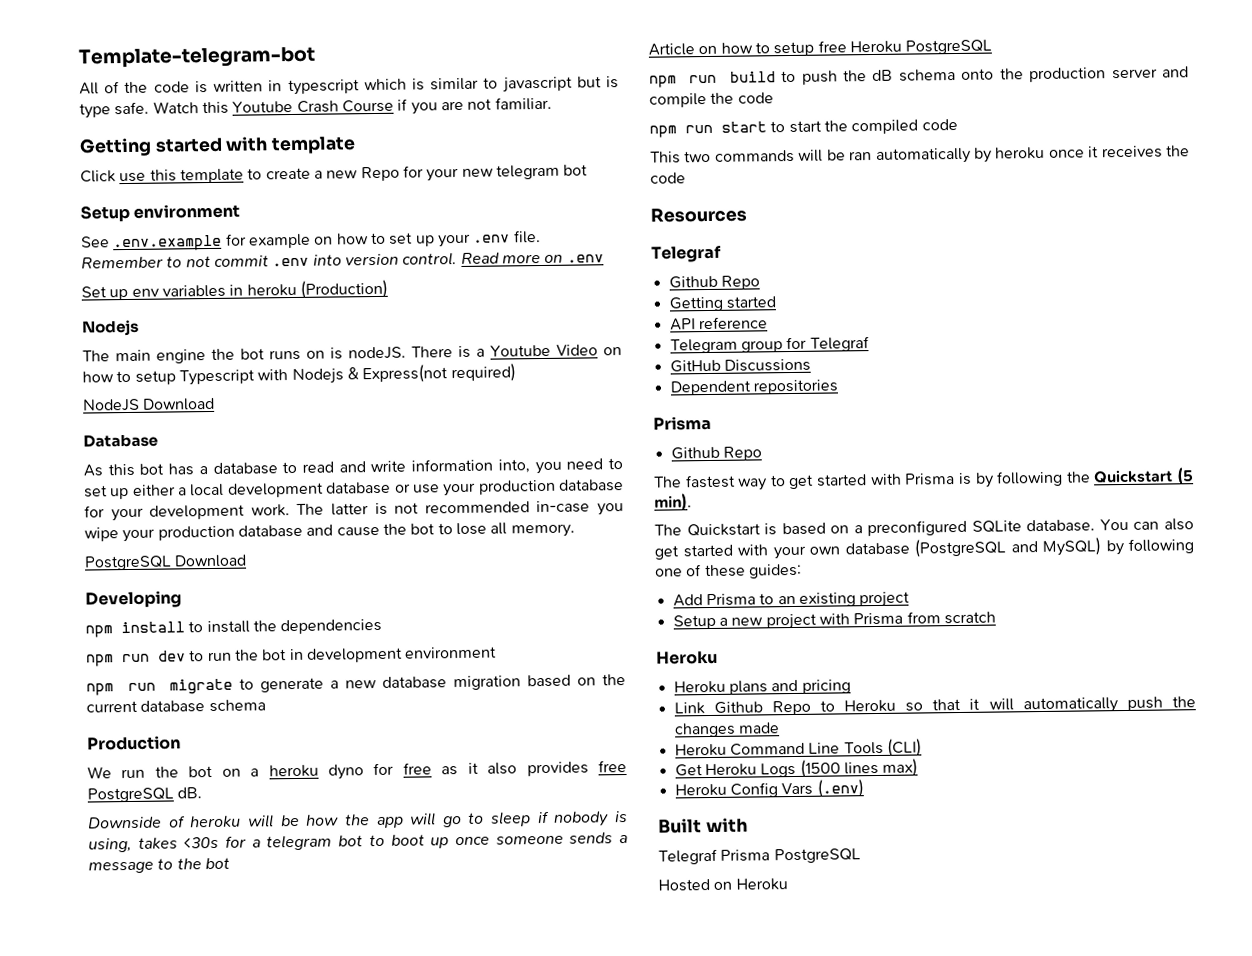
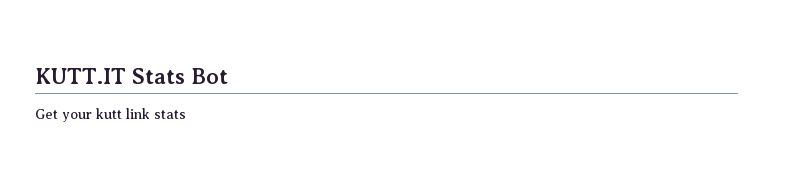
- Template-telegram-bot
- All of the code is written in typescript which is similar to javascript but is type safe. Watch this Youtube Crash Course if you are not familiar.
- Getting started with template
- Click use this template to create a new Repo for your new telegram bot
- Setup environment
- See .env.example for example on how to set up your .env file. Remember to not commit .env into version control. Read more on .env
- Set up env variables in heroku (Production)
- Nodejs
- The main engine the bot runs on is nodeJS. There is a Youtube Video on how to setup Typescript with Nodejs & Express(not required)
- NodeJS Download
- Database
- As this bot has a database to read and write information into, you need to set up either a local development database or use your production database for your development work. The latter is not recommended in-case you wipe your production database and cause the bot to lose all memory.
- PostgreSQL Download
- Developing
- npm install to install the dependencies
- npm run dev to run the bot in development environment
- npm run migrate to generate a new database migration based on the current database schema
- Production
- We run the bot on a heroku dyno for free as it also provides free PostgreSQL dB.
- Downside of heroku will be how the app will go to sleep if nobody is using, takes <30s for a telegram bot to boot up once someone sends a message to the bot
- Article on how to setup free Heroku PostgreSQL
- npm run build to push the dB schema onto the production server and compile the code
- npm run start to start the compiled code
- This two commands will be ran automatically by heroku once it receives the code
- Resources
- Telegraf
- Github Repo
- Getting started
- API reference
- Telegram group for Telegraf
- GitHub Discussions
- Dependent repositories
- Prisma
- Github Repo
- The fastest way to get started with Prisma is by following the Quickstart (5 min).
- The Quickstart is based on a preconfigured SQLite database. You can also get started with your own database (PostgreSQL and MySQL) by following one of these guides:
- Add Prisma to an existing project
- Setup a new project with Prisma from scratch
- Heroku
- Heroku plans and pricing
- Link Github Repo to Heroku so that it will automatically push the changes made
- Heroku Command Line Tools (CLI)
- Get Heroku Logs (1500 lines max)
- Heroku Config Vars (.env)
- Built with
- Telegraf Prisma PostgreSQL
- Hosted on Heroku
+ KUTT.IT Stats Bot
+ Get your kutt link stats

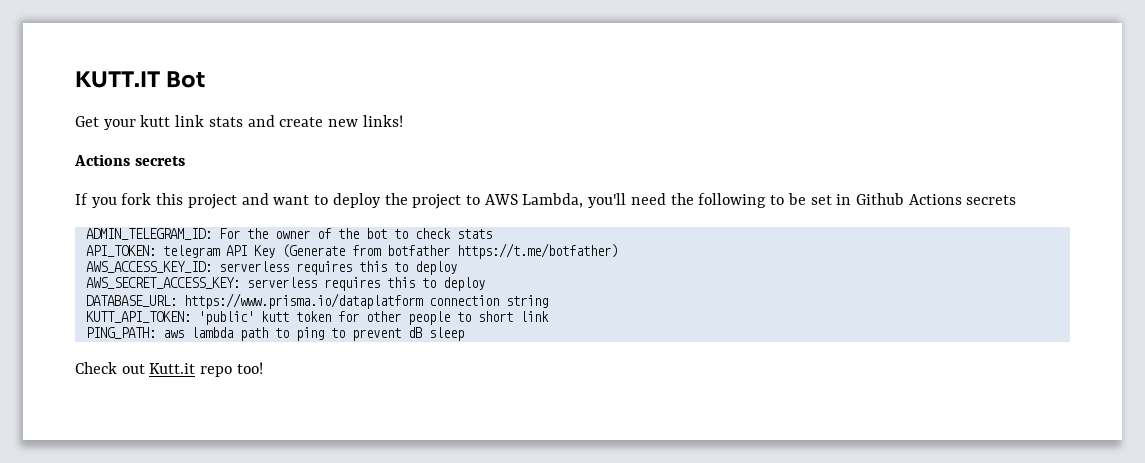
- KUTT.IT Stats Bot
+ KUTT.IT Bot
- Get your kutt link stats
+ Get your kutt link stats and create new links!
+ Actions secrets
+ If you fork this project and want to deploy the project to AWS Lambda, you'll need the following to be set in Github Actions secrets
+ ADMIN_TELEGRAM_ID: For the owner of the bot to check stats
+ API_TOKEN: telegram API Key (Generate from botfather https://t.me/botfather)
+ AWS_ACCESS_KEY_ID: serverless requires this to deploy
+ AWS_SECRET_ACCESS_KEY: serverless requires this to deploy
+ DATABASE_URL: https://www.prisma.io/dataplatform connection string
+ KUTT_API_TOKEN: 'public' kutt token for other people to short link
+ PING_PATH: aws lambda path to ping to prevent dB sleep
+ Check out Kutt.it repo too!

